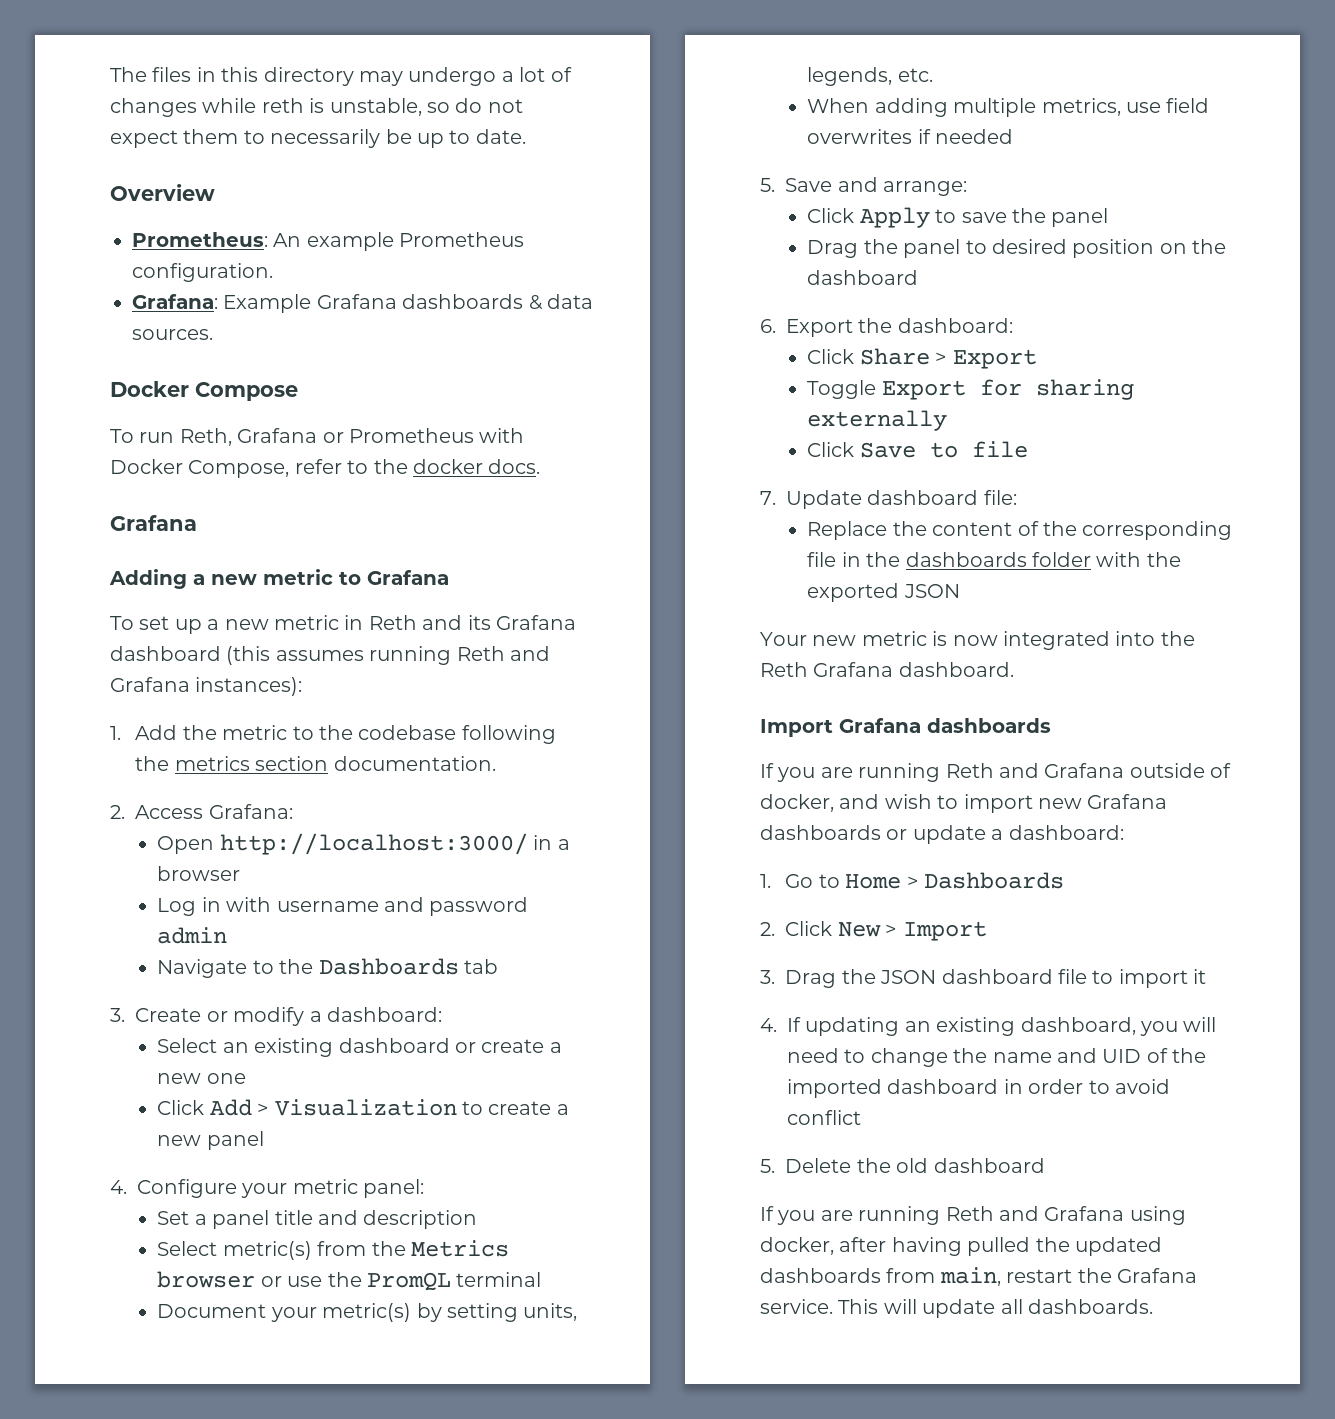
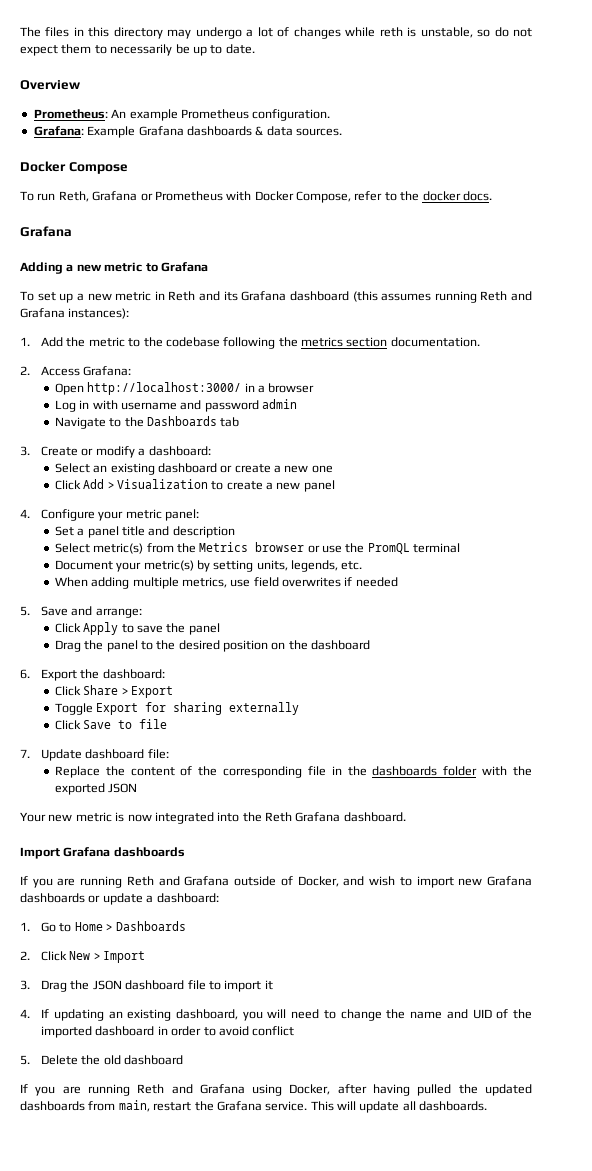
- Drag the panel to desired position on the dashboard
+ Drag the panel to the desired position on the dashboard
- If you are running Reth and Grafana outside of docker, and wish to import new Grafana dashboards or update a dashboard:
+ If you are running Reth and Grafana outside of Docker, and wish to import new Grafana dashboards or update a dashboard:
- If you are running Reth and Grafana using docker, after having pulled the updated dashboards from main, restart the Grafana service.
+ If you are running Reth and Grafana using Docker, after having pulled the updated dashboards from main, restart the Grafana service.

